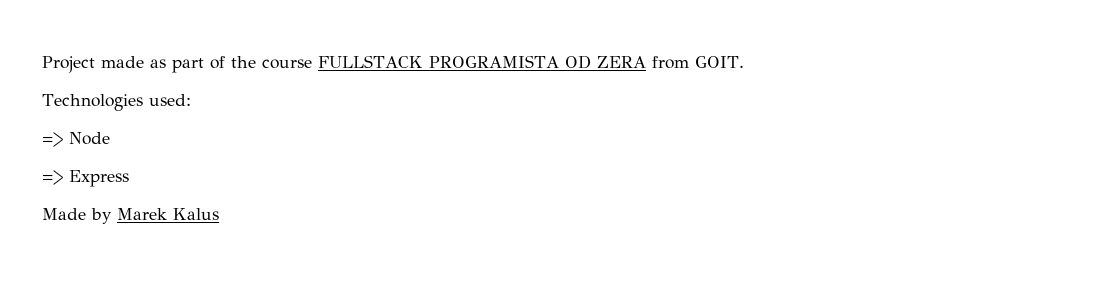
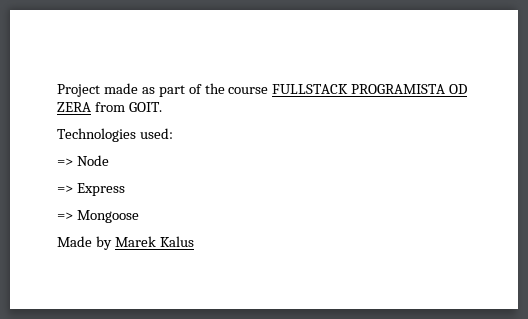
+ => Mongoose

